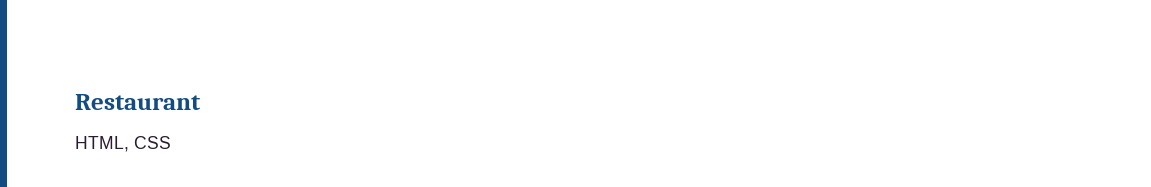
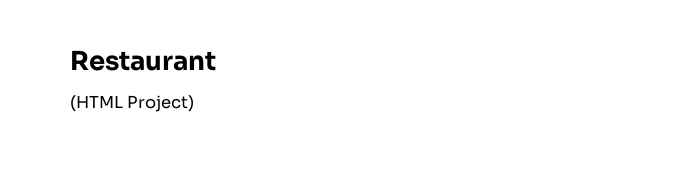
- HTML, CSS
+ (HTML Project)

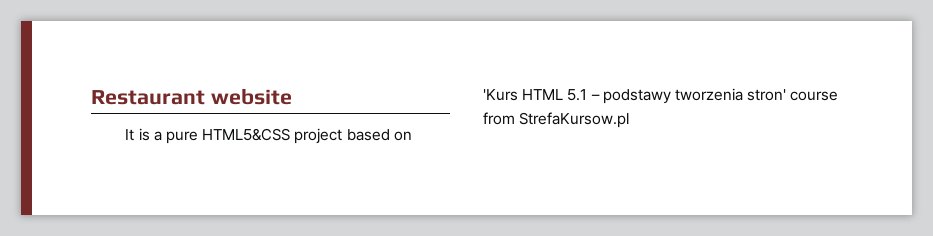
- Restaurant
- (HTML Project)
+ Restaurant website
+ It is a pure HTML5&CSS project based on 'Kurs HTML 5.1 – podstawy tworzenia stron' course from StrefaKursow.pl

